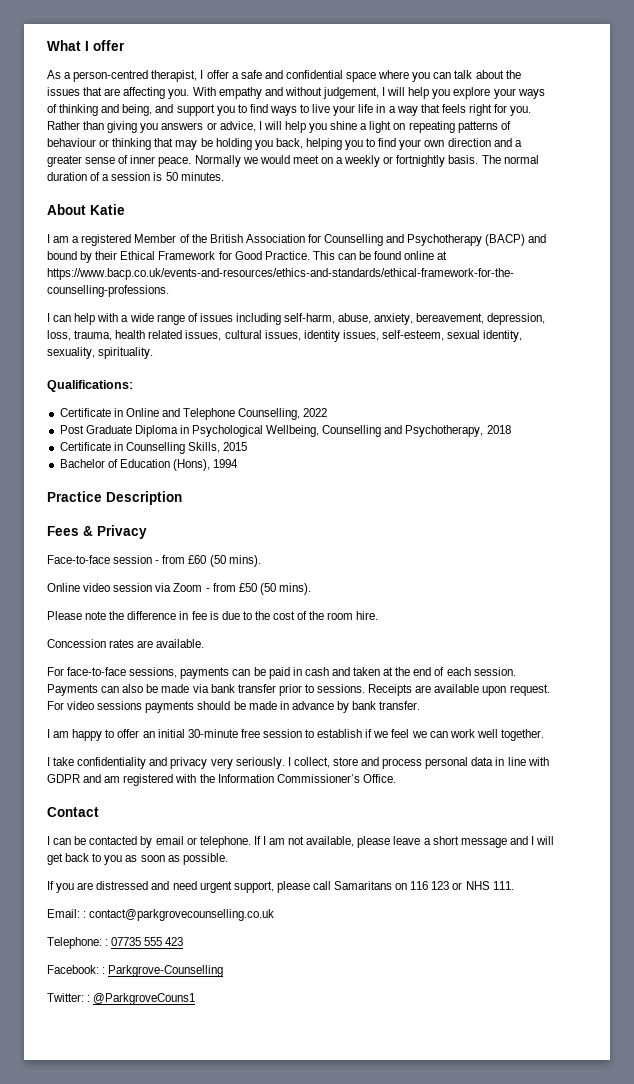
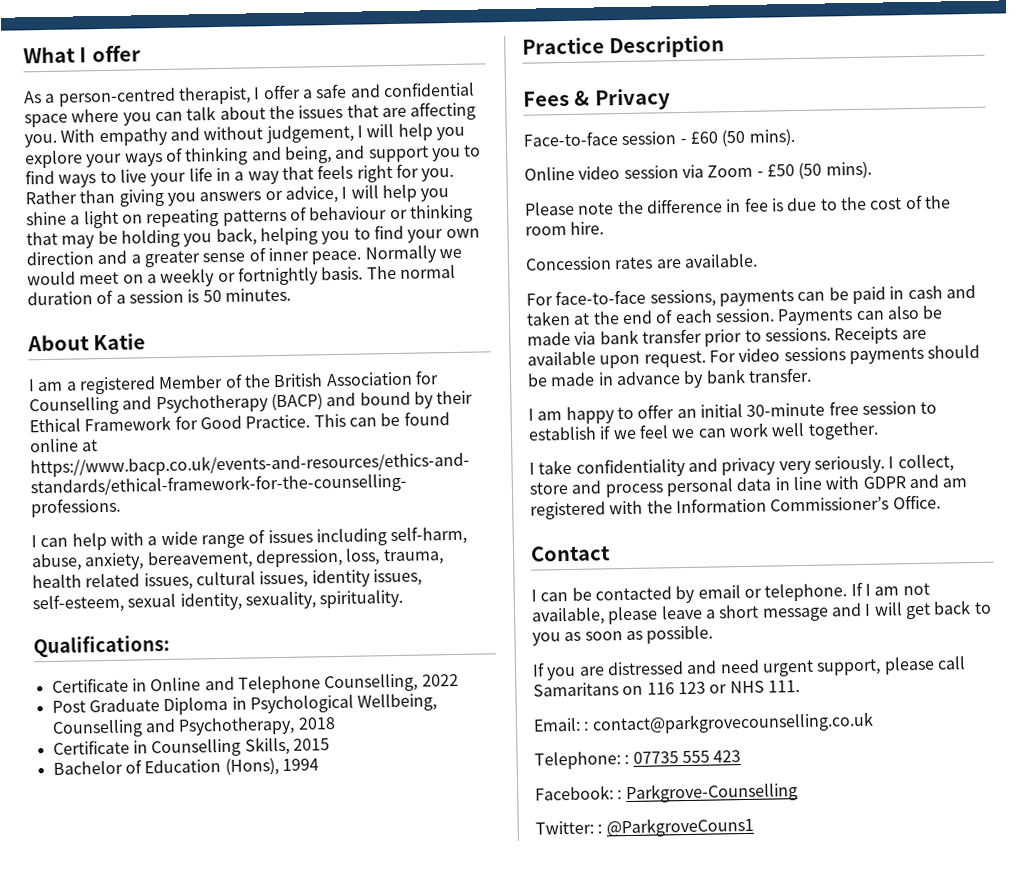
- Face-to-face session - from £60 (50 mins).
+ Face-to-face session - £60 (50 mins).
- Online video session via Zoom - from £50 (50 mins).
+ Online video session via Zoom - £50 (50 mins).

